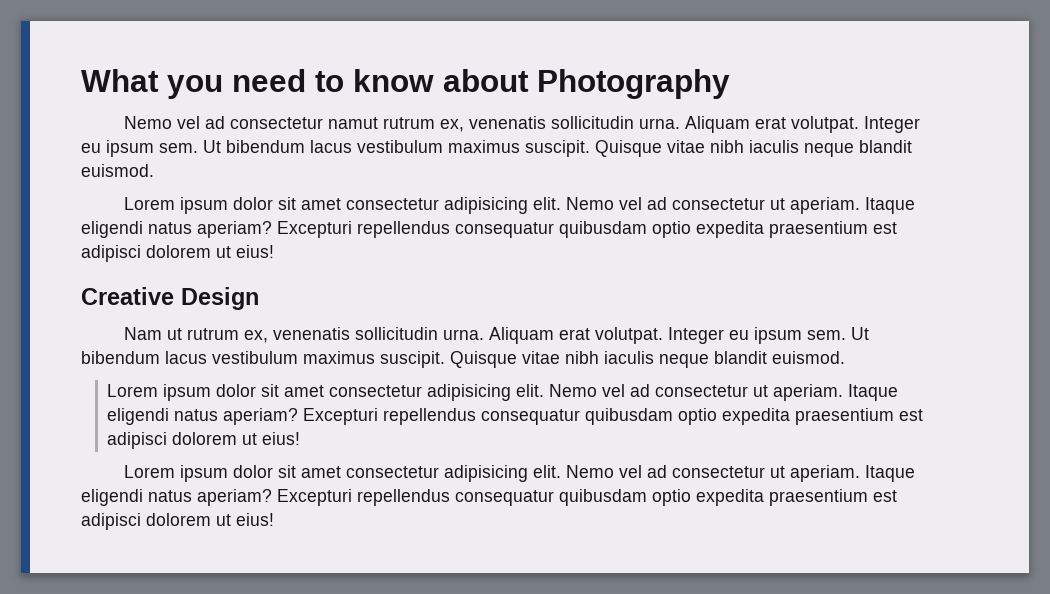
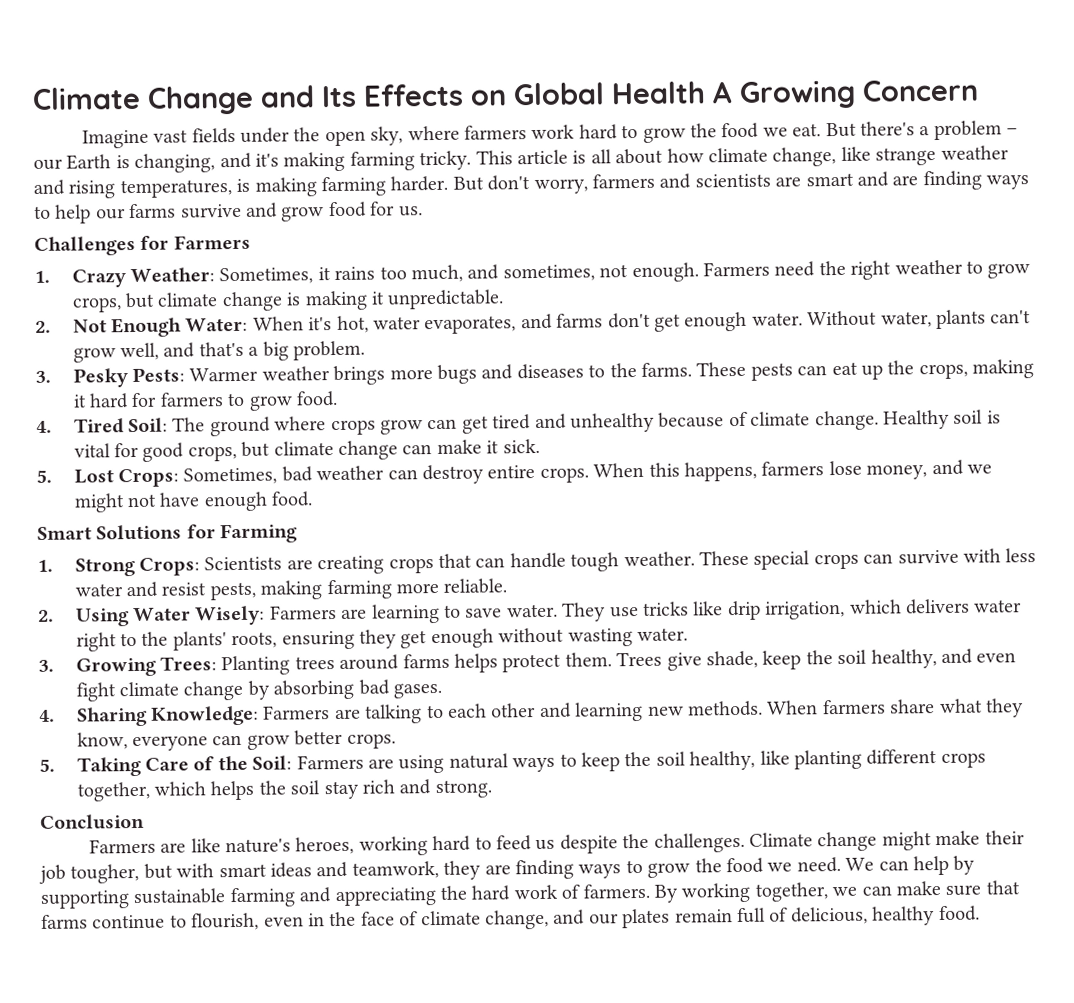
- What you need to know about Photography
- Nemo vel ad consectetur namut rutrum ex, venenatis sollicitudin urna. Aliquam erat volutpat. Integer eu ipsum sem. Ut bibendum lacus vestibulum maximus suscipit. Quisque vitae nibh iaculis neque blandit euismod.
- Lorem ipsum dolor sit amet consectetur adipisicing elit. Nemo vel ad consectetur ut aperiam. Itaque eligendi natus aperiam? Excepturi repellendus consequatur quibusdam optio expedita praesentium est adipisci dolorem ut eius!
- Creative Design
- Nam ut rutrum ex, venenatis sollicitudin urna. Aliquam erat volutpat. Integer eu ipsum sem. Ut bibendum lacus vestibulum maximus suscipit. Quisque vitae nibh iaculis neque blandit euismod.
- Lorem ipsum dolor sit amet consectetur adipisicing elit. Nemo vel ad consectetur ut aperiam. Itaque eligendi natus aperiam? Excepturi repellendus consequatur quibusdam optio expedita praesentium est adipisci dolorem ut eius!
- Lorem ipsum dolor sit amet consectetur adipisicing elit. Nemo vel ad consectetur ut aperiam. Itaque eligendi natus aperiam? Excepturi repellendus consequatur quibusdam optio expedita praesentium est adipisci dolorem ut eius!
+ Climate Change and Its Effects on Global Health A Growing Concern
+ Imagine vast fields under the open sky, where farmers work hard to grow the food we eat. But there's a problem – our Earth is changing, and it's making farming tricky. This article is all about how climate change, like strange weather and rising temperatures, is making farming harder. But don't worry, farmers and scientists are smart and are finding ways to help our farms survive and grow food for us.
+ Challenges for Farmers
+ 1. Crazy Weather: Sometimes, it rains too much, and sometimes, not enough. Farmers need the right weather to grow crops, but climate change is making it unpredictable.
+ 2. Not Enough Water: When it's hot, water evaporates, and farms don't get enough water. Without water, plants can't grow well, and that's a big problem.
+ 3. Pesky Pests: Warmer weather brings more bugs and diseases to the farms. These pests can eat up the crops, making it hard for farmers to grow food.
+ 4. Tired Soil: The ground where crops grow can get tired and unhealthy because of climate change. Healthy soil is vital for good crops, but climate change can make it sick.
+ 5. Lost Crops: Sometimes, bad weather can destroy entire crops. When this happens, farmers lose money, and we might not have enough food.
+ Smart Solutions for Farming
+ 1. Strong Crops: Scientists are creating crops that can handle tough weather. These special crops can survive with less water and resist pests, making farming more reliable.
+ 2. Using Water Wisely: Farmers are learning to save water. They use tricks like drip irrigation, which delivers water right to the plants' roots, ensuring they get enough without wasting water.
+ 3. Growing Trees: Planting trees around farms helps protect them. Trees give shade, keep the soil healthy, and even fight climate change by absorbing bad gases.
+ 4. Sharing Knowledge: Farmers are talking to each other and learning new methods. When farmers share what they know, everyone can grow better crops.
+ 5. Taking Care of the Soil: Farmers are using natural ways to keep the soil healthy, like planting different crops together, which helps the soil stay rich and strong.
+ Conclusion
+ Farmers are like nature's heroes, working hard to feed us despite the challenges. Climate change might make their job tougher, but with smart ideas and teamwork, they are finding ways to grow the food we need. We can help by supporting sustainable farming and appreciating the hard work of farmers. By working together, we can make sure that farms continue to flourish, even in the face of climate change, and our plates remain full of delicious, healthy food.

